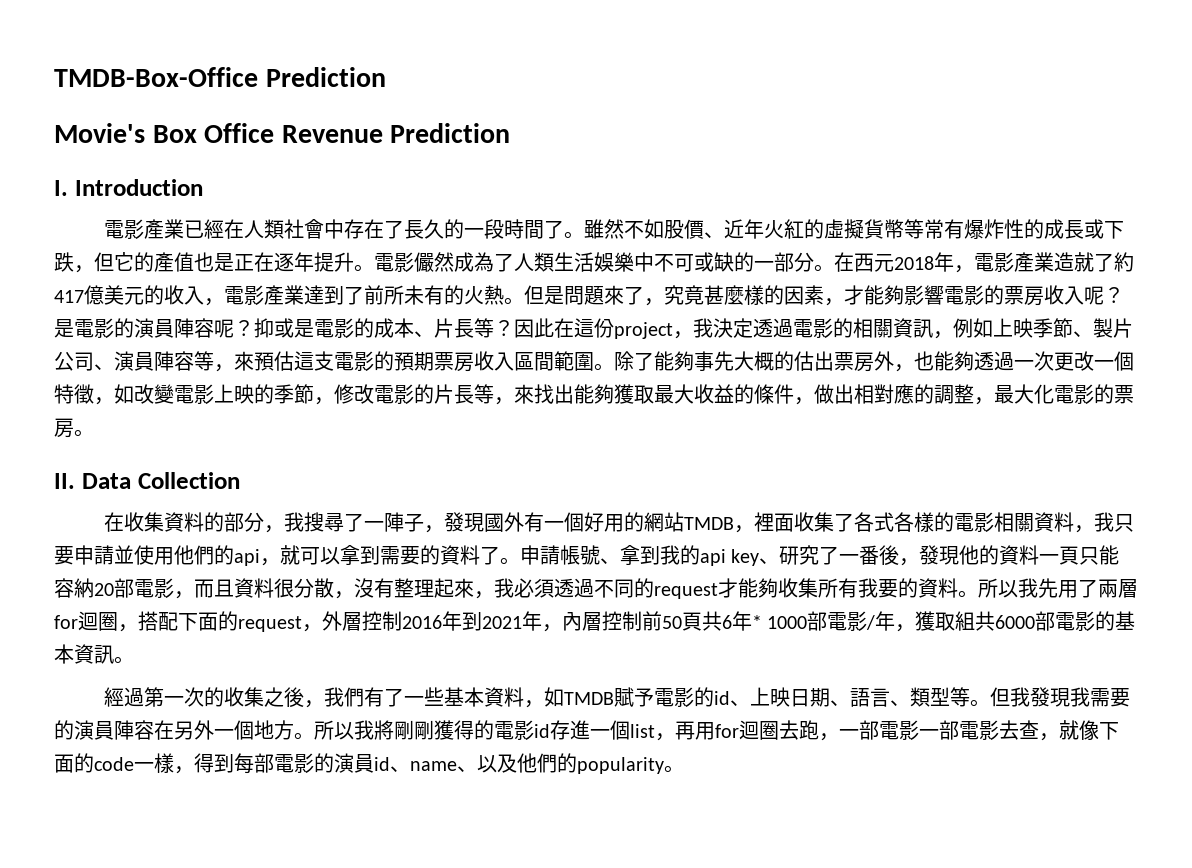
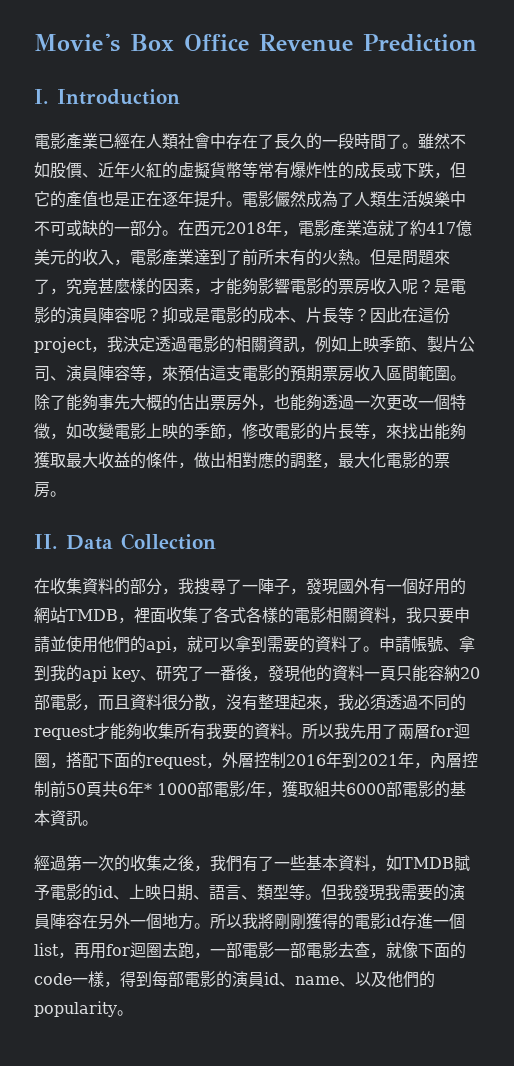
- TMDB-Box-Office Prediction

